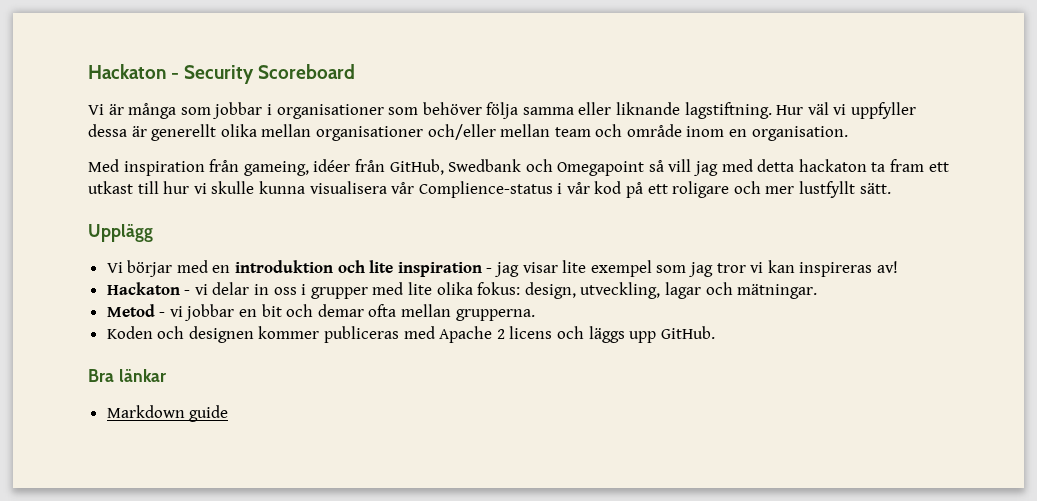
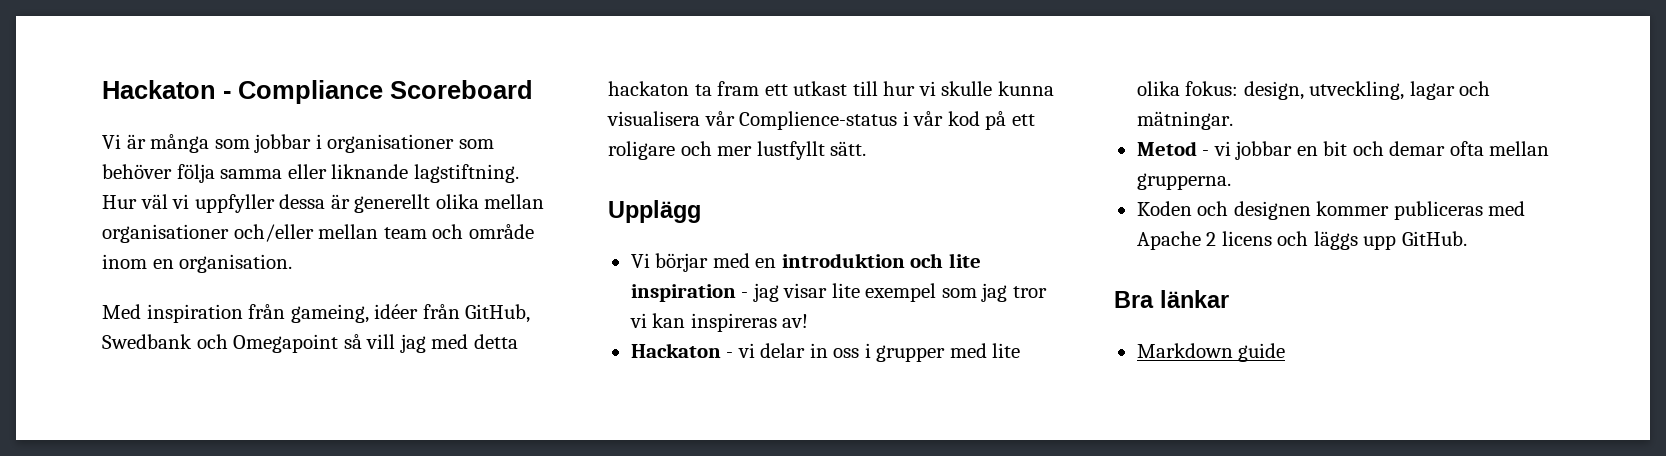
- Hackaton - Security Scoreboard
+ Hackaton - Compliance Scoreboard

